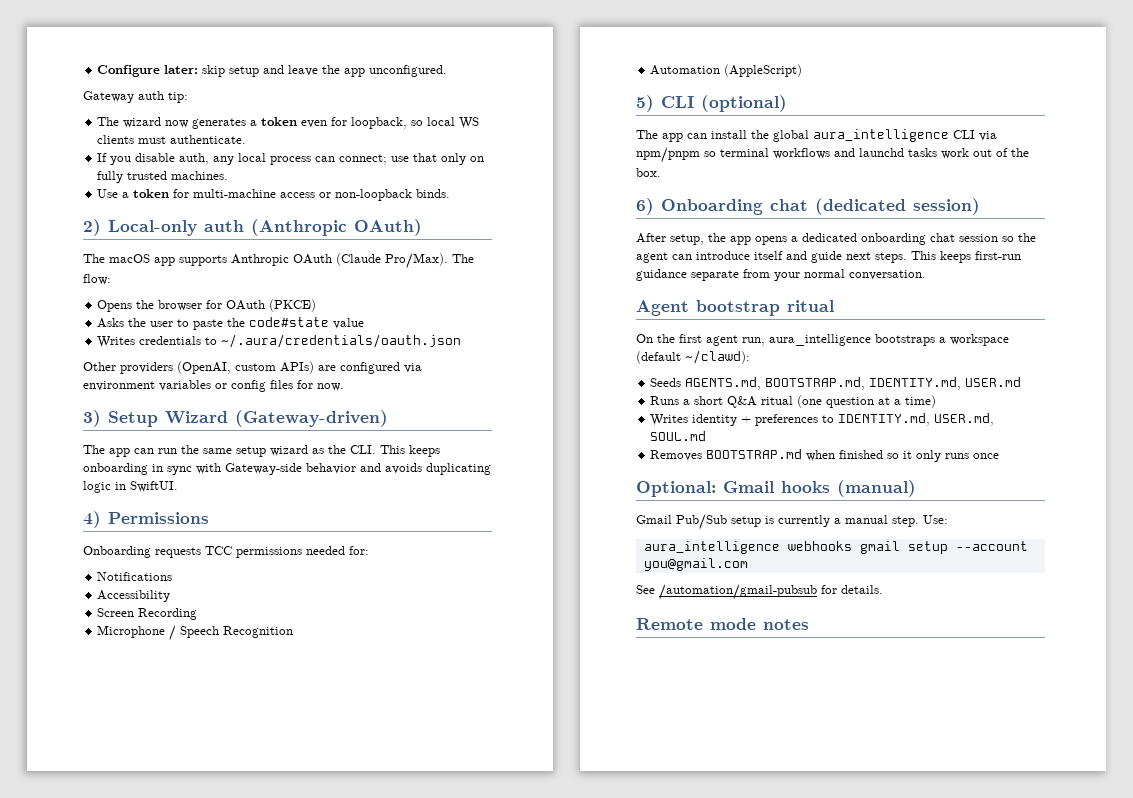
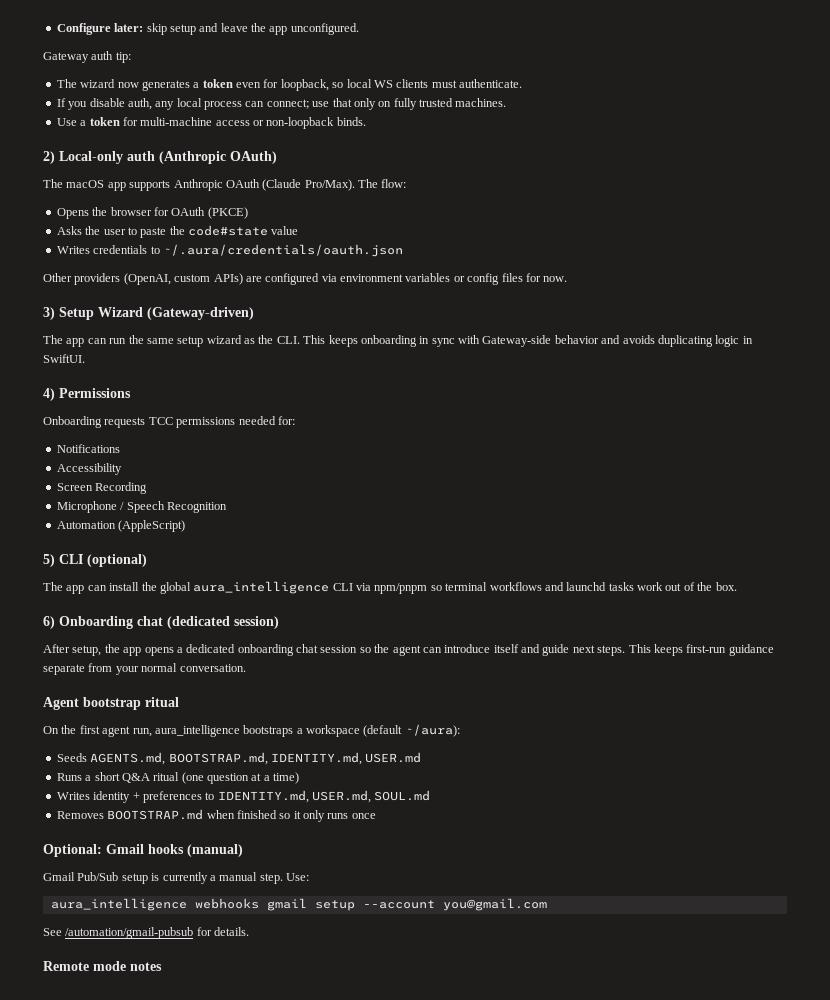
- On the first agent run, aura_intelligence bootstraps a workspace (default ~/clawd):
+ On the first agent run, aura_intelligence bootstraps a workspace (default ~/aura):

